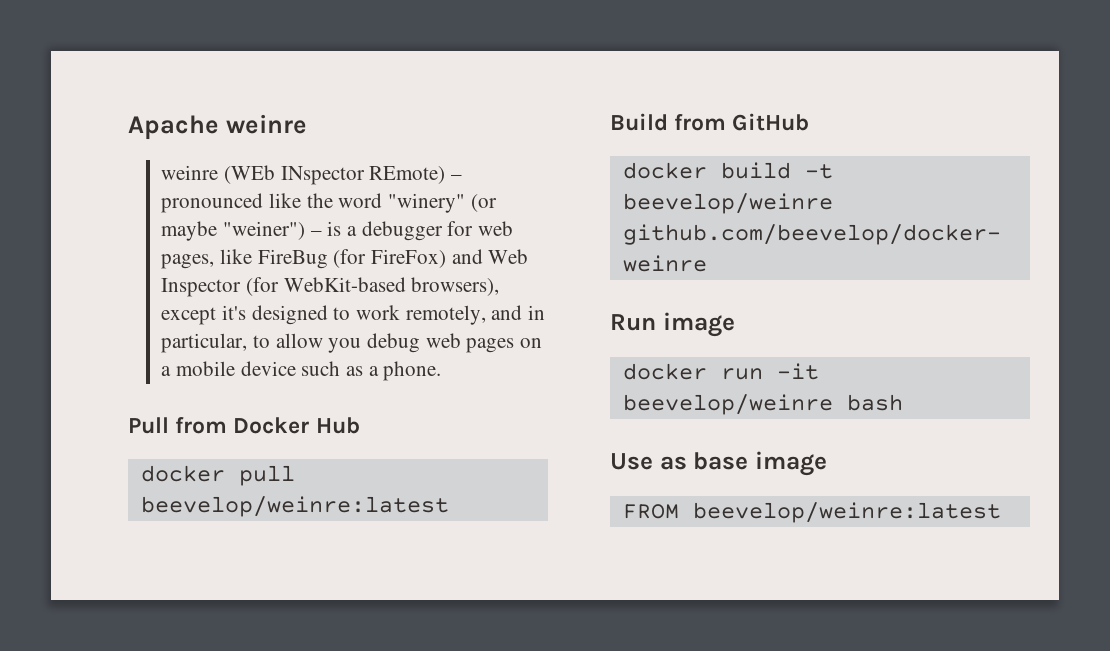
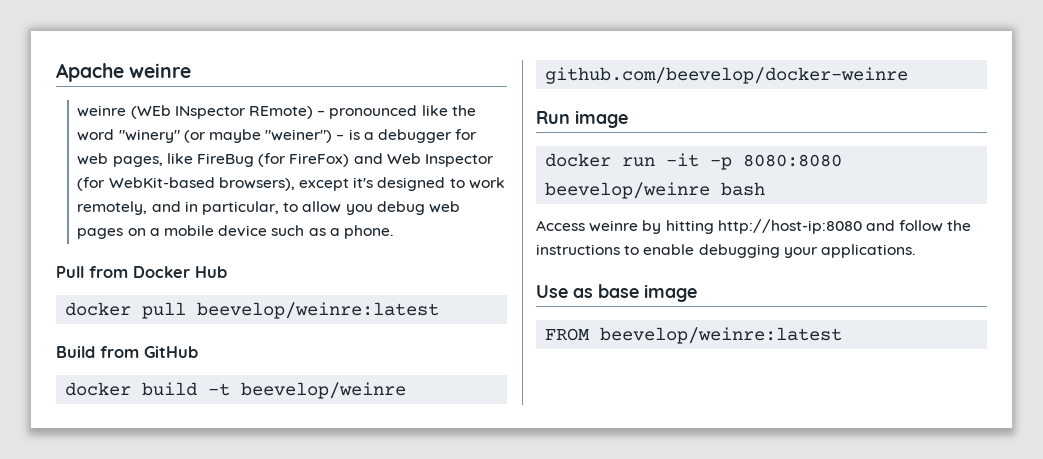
- docker run -it beevelop/weinre bash
+ docker run -it -p 8080:8080 beevelop/weinre bash
+ Access weinre by hitting http://host-ip:8080 and follow the instructions to enable debugging your applications.

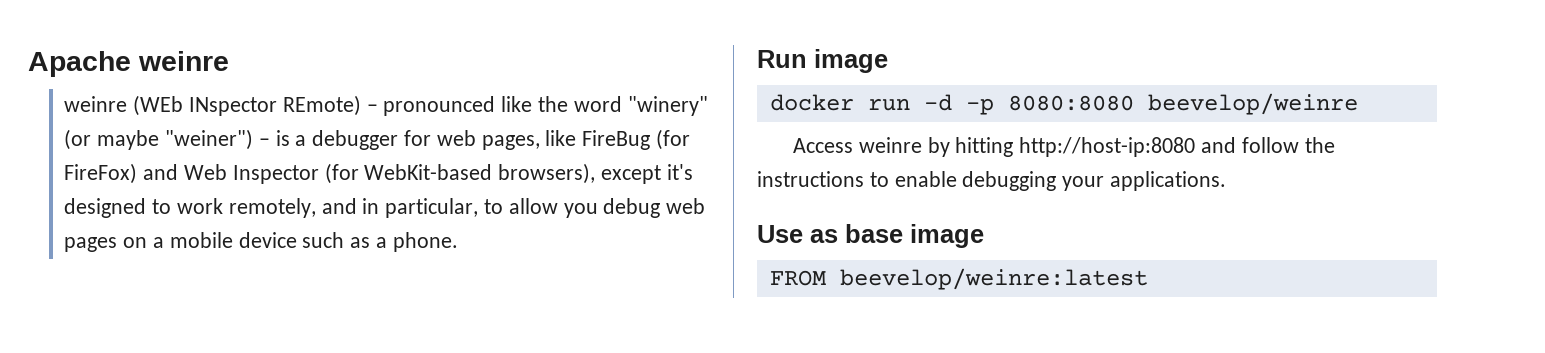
- Pull from Docker Hub
- docker pull beevelop/weinre:latest
- Build from GitHub
- docker build -t beevelop/weinre github.com/beevelop/docker-weinre
- docker run -it -p 8080:8080 beevelop/weinre bash
+ docker run -d -p 8080:8080 beevelop/weinre

